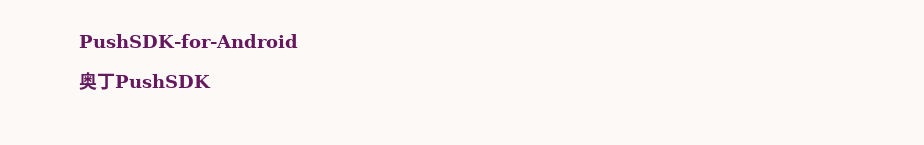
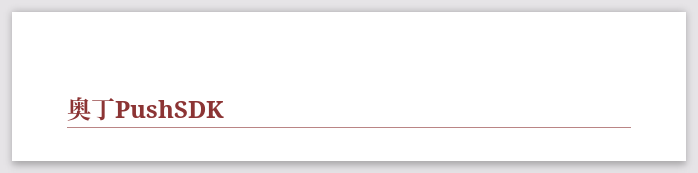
- PushSDK-for-Android

